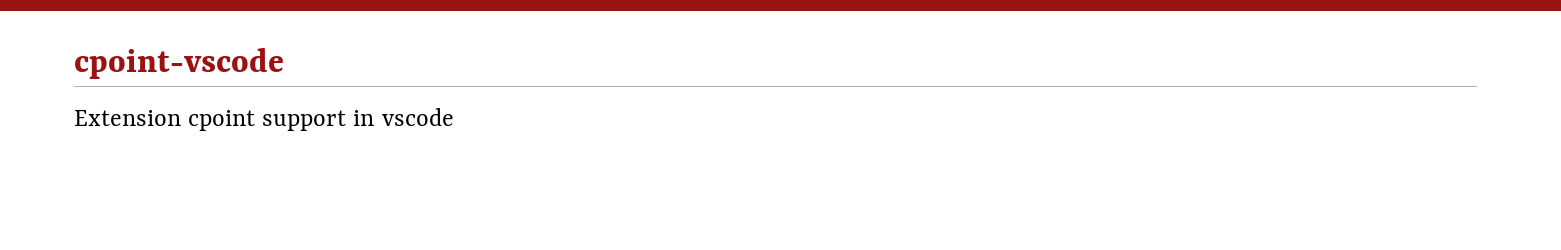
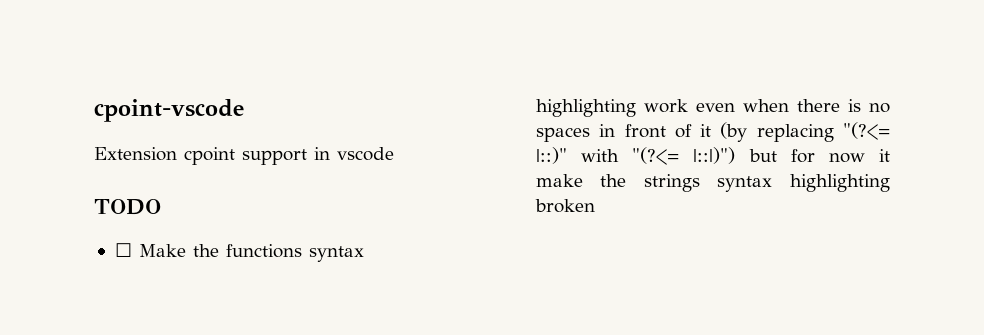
+ TODO
+ ☐ Make the functions syntax highlighting work even when there is no spaces in front of it (by replacing "(?<= |::)" with "(?<= |::|)") but for now it make the strings syntax highlighting broken

